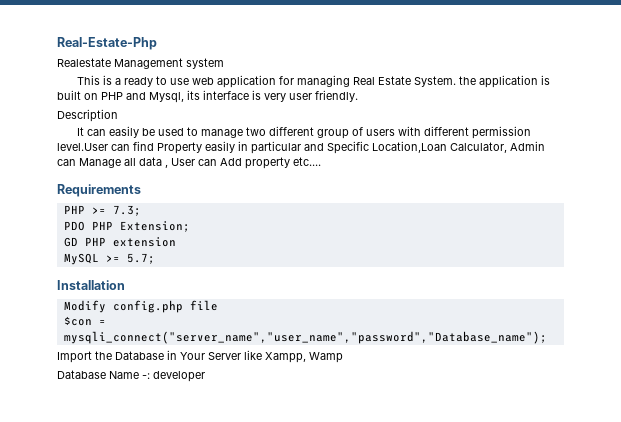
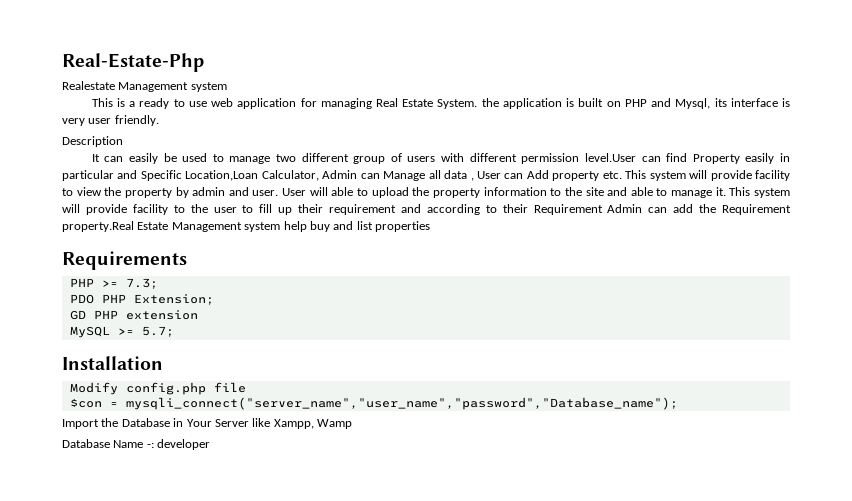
- It can easily be used to manage two different group of users with different permission level.User can find Property easily in particular and Specific Location,Loan Calculator, Admin can Manage all data , User can Add property etc....
+ It can easily be used to manage two different group of users with different permission level.User can find Property easily in particular and Specific Location,Loan Calculator, Admin can Manage all data , User can Add property etc. This system will provide facility to view the property by admin and user. User will able to upload the property information to the site and able to manage it. This system will provide facility to the user to fill up their requirement and according to their Requirement Admin can add the Requirement property.Real Estate Management system help buy and list properties

